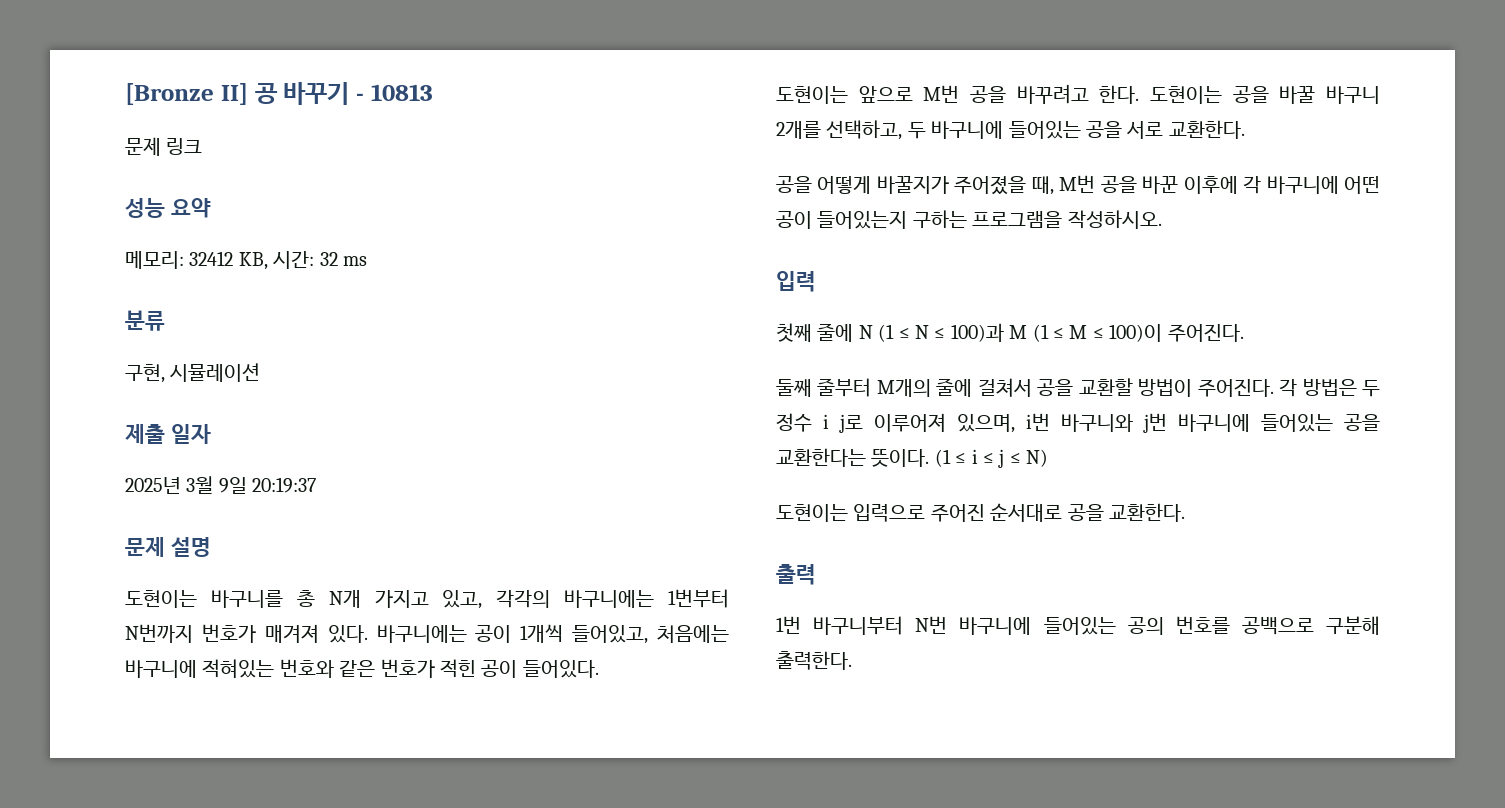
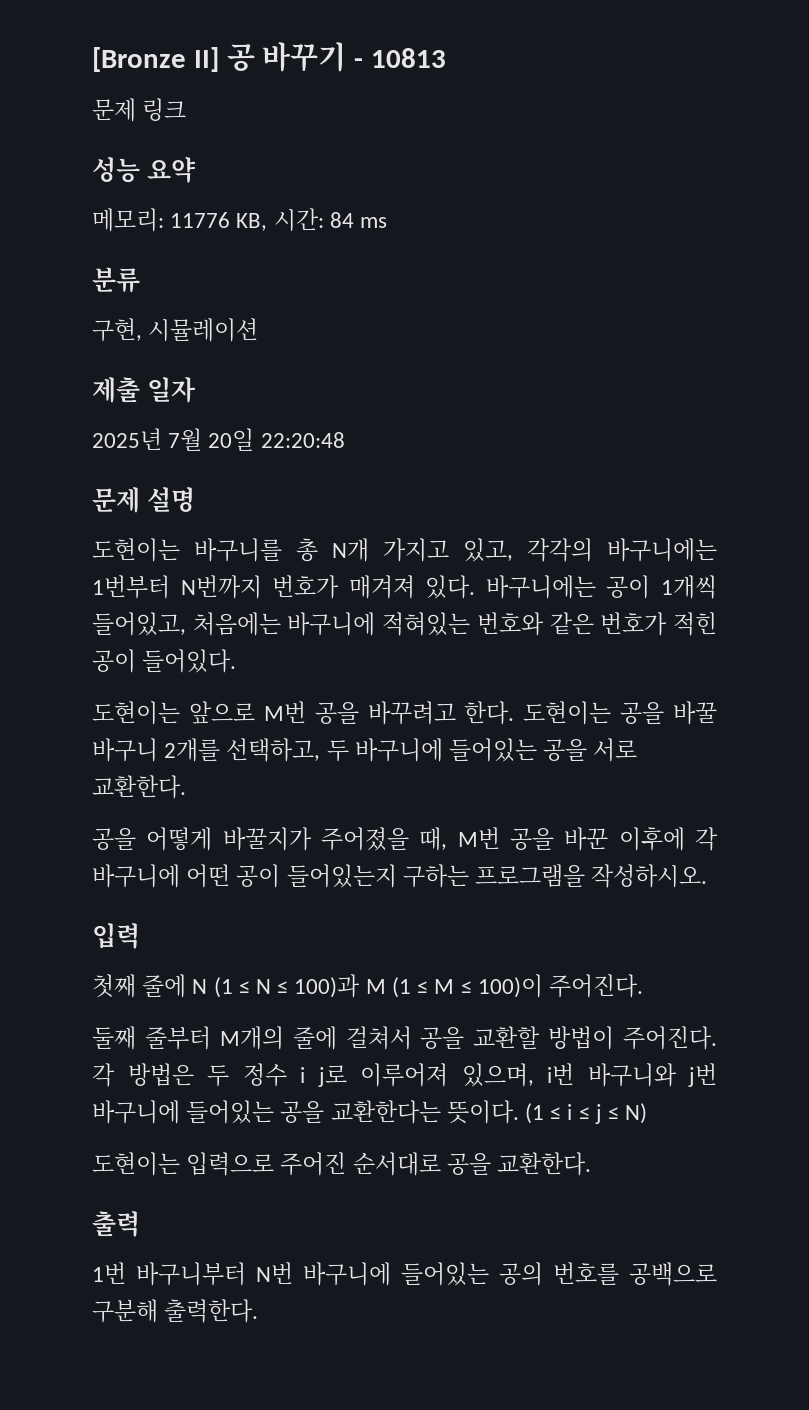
- 메모리: 32412 KB, 시간: 32 ms
+ 메모리: 11776 KB, 시간: 84 ms
- 2025년 3월 9일 20:19:37
+ 2025년 7월 20일 22:20:48

